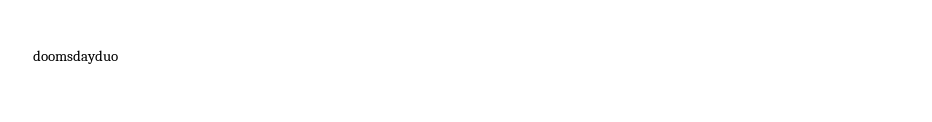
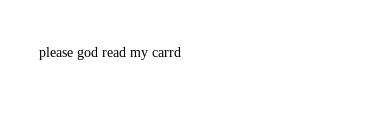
- doomsdayduo
+ please god read my carrd

